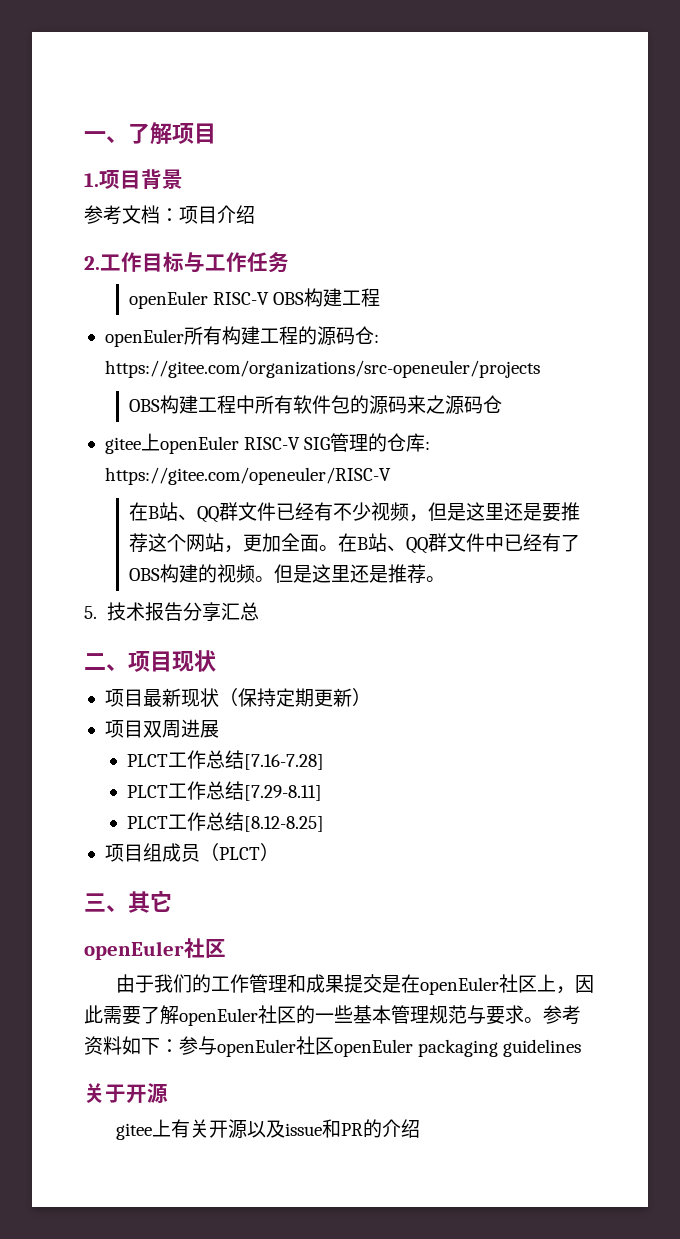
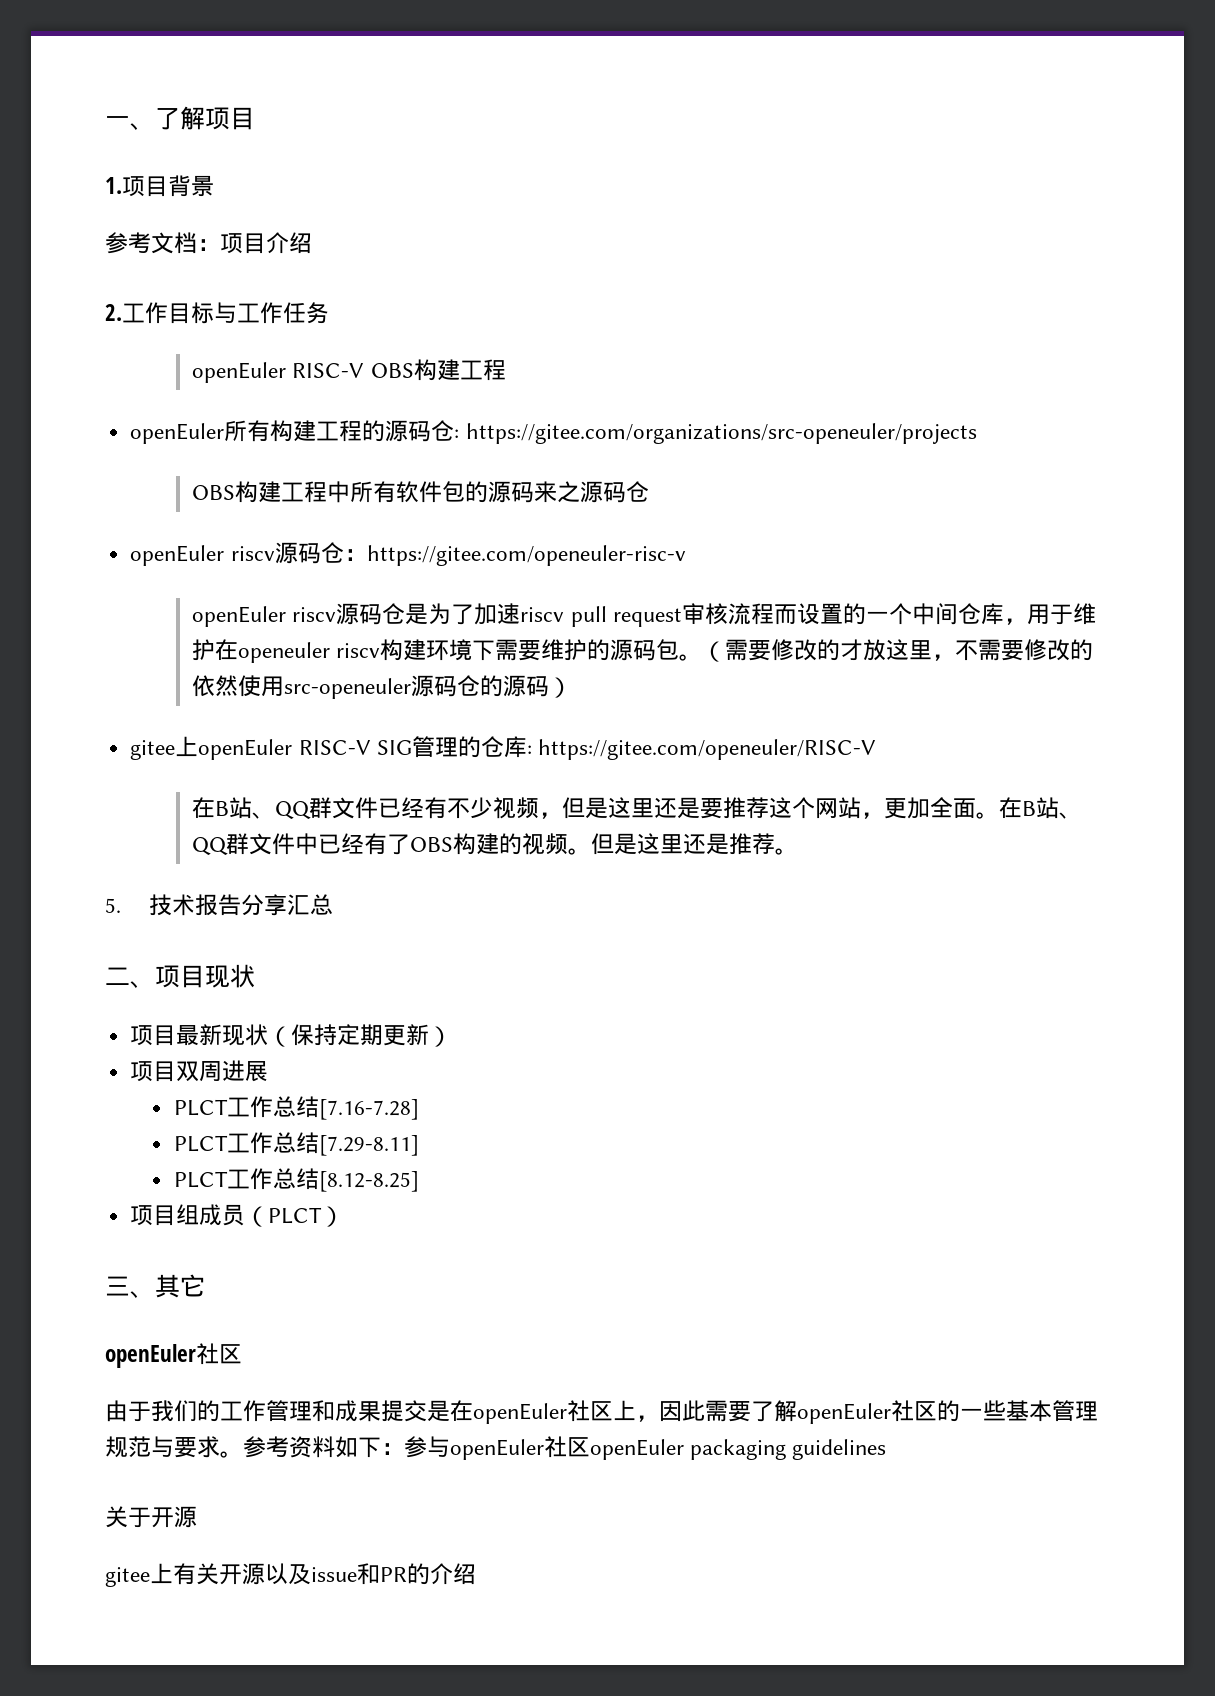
+ openEuler riscv源码仓：https://gitee.com/openeuler-risc-v
+ openEuler riscv源码仓是为了加速riscv pull request审核流程而设置的一个中间仓库，用于维护在openeuler riscv构建环境下需要维护的源码包。（需要修改的才放这里，不需要修改的依然使用src-openeuler源码仓的源码）

